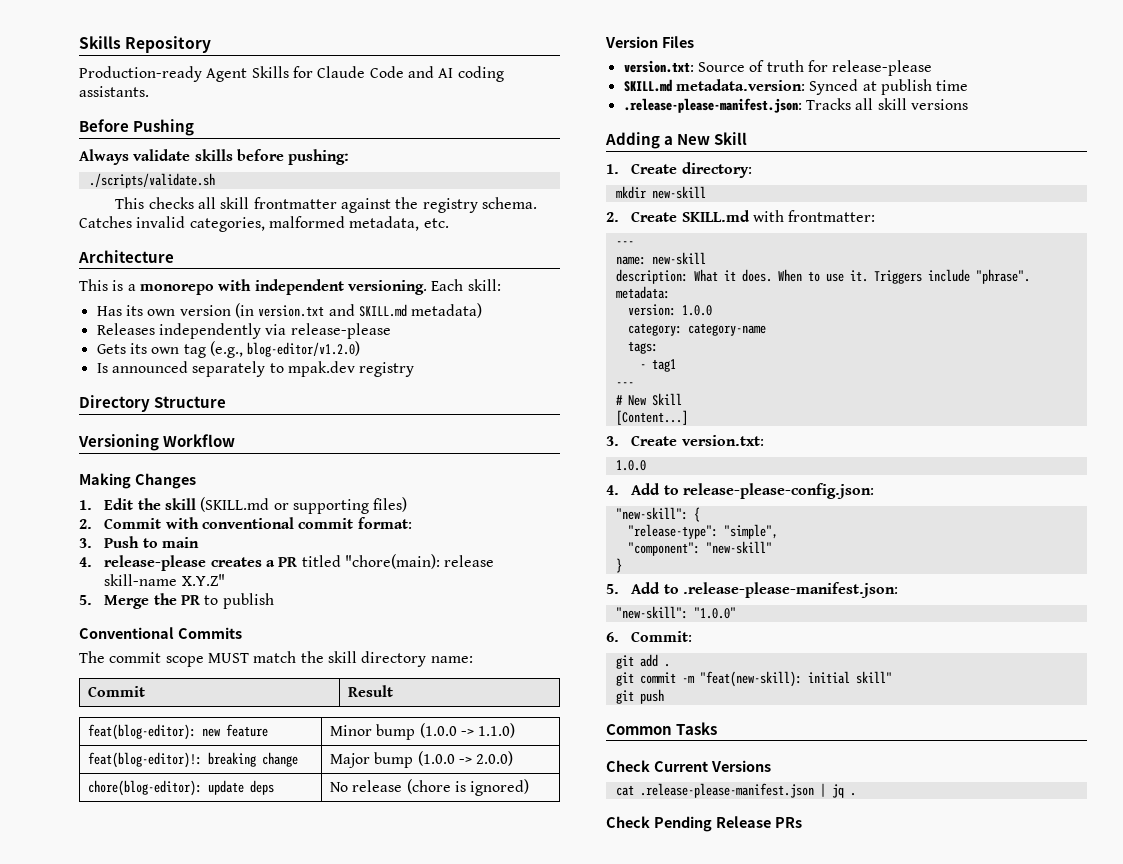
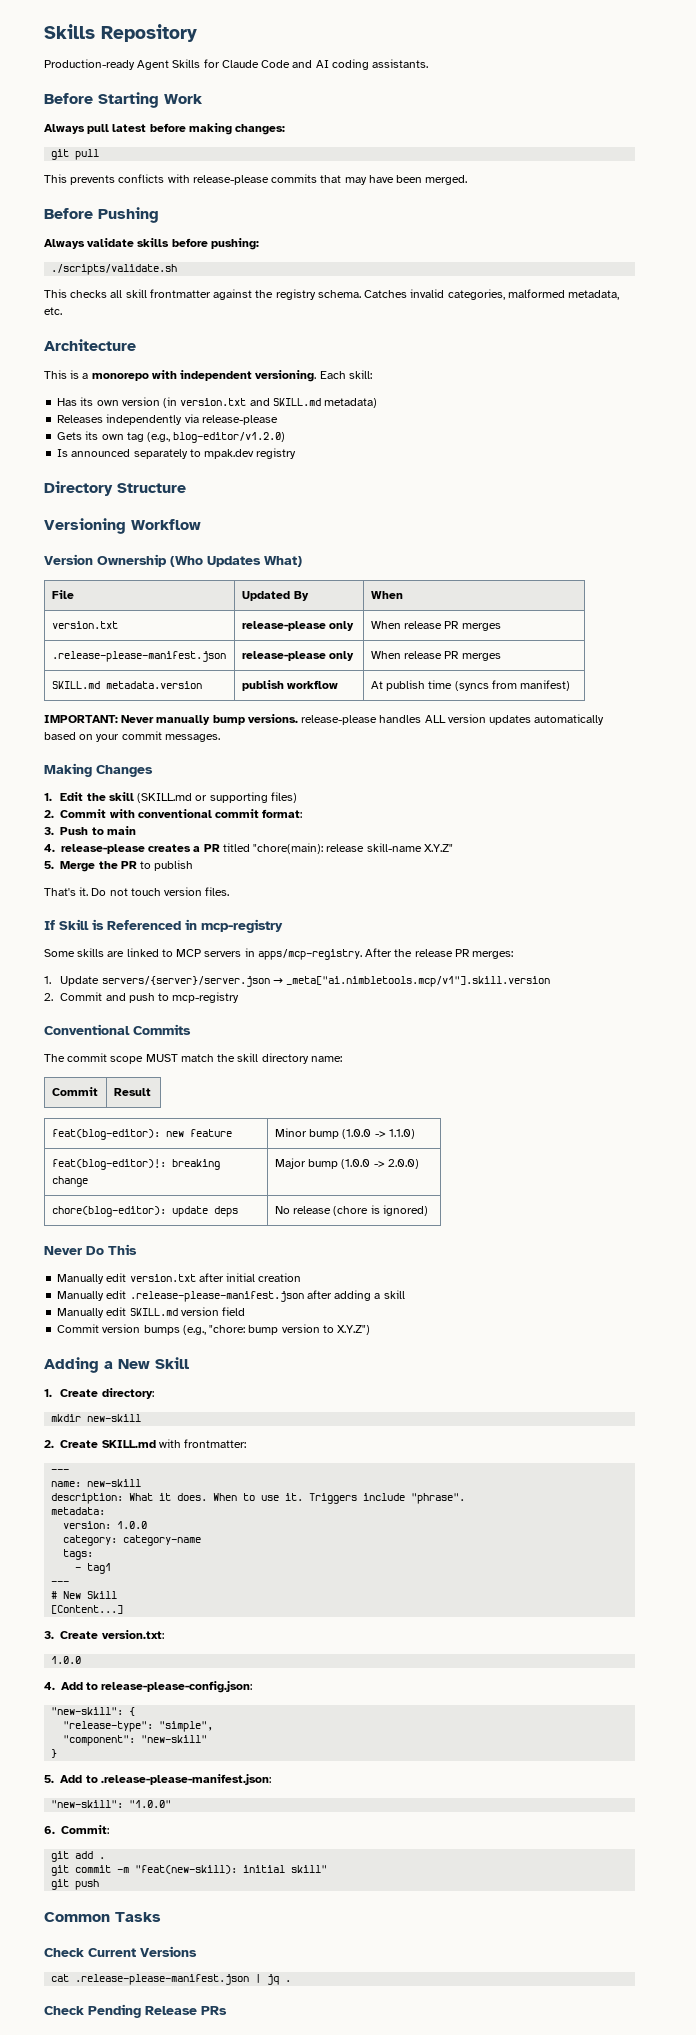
+ Before Starting Work
+ Always pull latest before making changes:
+ git pull
+ This prevents conflicts with release-please commits that may have been merged.
+ Version Ownership (Who Updates What)
+ File | Updated By | When
+ version.txt | release-please only | When release PR merges
+ .release-please-manifest.json | release-please only | When release PR merges
+ SKILL.md metadata.version | publish workflow | At publish time (syncs from manifest)
+ IMPORTANT: Never manually bump versions. release-please handles ALL version updates automatically based on your commit messages.
+ That's it. Do not touch version files.
+ If Skill is Referenced in mcp-registry
+ Some skills are linked to MCP servers in apps/mcp-registry. After the release PR merges:
+ 1. Update servers/{server}/server.json → _meta["ai.nimbletools.mcp/v1"].skill.version
+ 2. Commit and push to mcp-registry
- Version Files
- version.txt: Source of truth for release-please
- SKILL.md metadata.version: Synced at publish time
- .release-please-manifest.json: Tracks all skill versions
+ Never Do This
+ Manually edit version.txt after initial creation
+ Manually edit .release-please-manifest.json after adding a skill
+ Manually edit SKILL.md version field
+ Commit version bumps (e.g., "chore: bump version to X.Y.Z")

